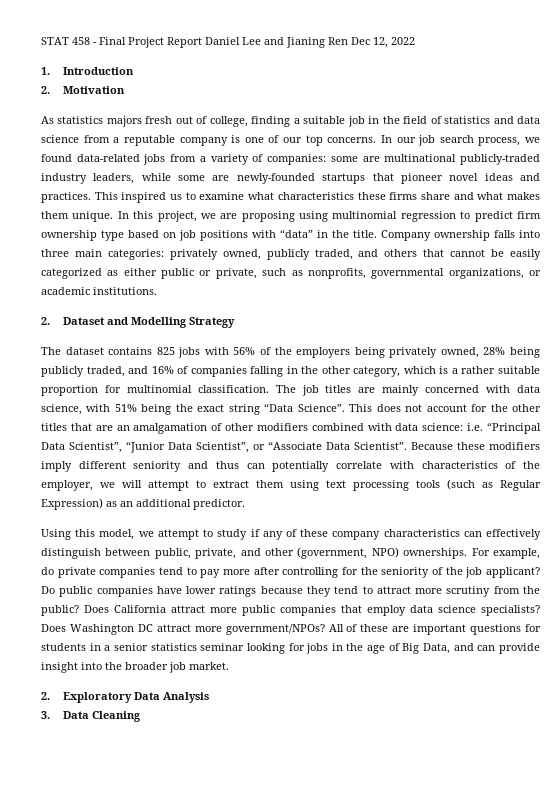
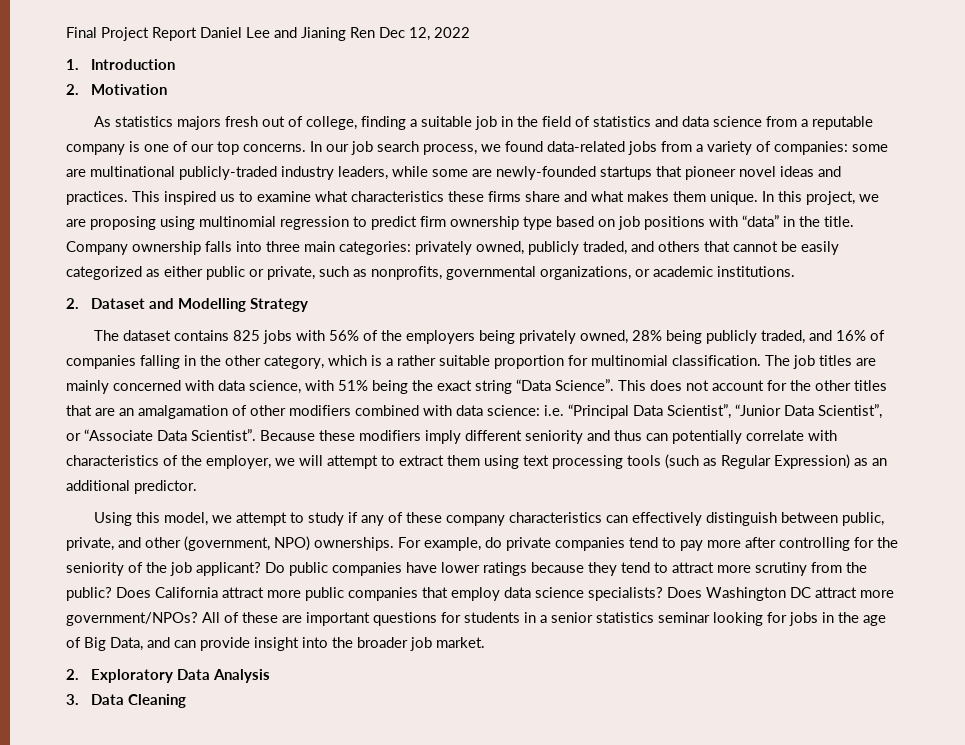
- STAT 458 - Final Project Report Daniel Lee and Jianing Ren Dec 12, 2022
+ Final Project Report Daniel Lee and Jianing Ren Dec 12, 2022

